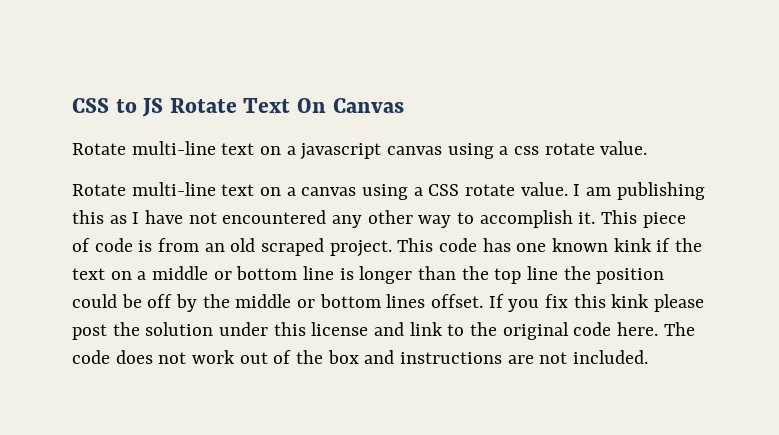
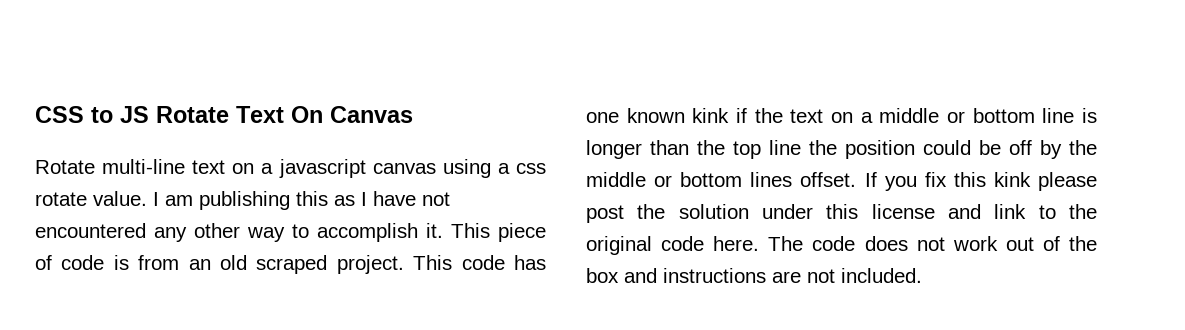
- Rotate multi-line text on a javascript canvas using a css rotate value.
- Rotate multi-line text on a canvas using a CSS rotate value. I am publishing this as I have not encountered any other way to accomplish it.
+ Rotate multi-line text on a javascript canvas using a css rotate value. I am publishing this as I have not encountered any other way to accomplish it.

